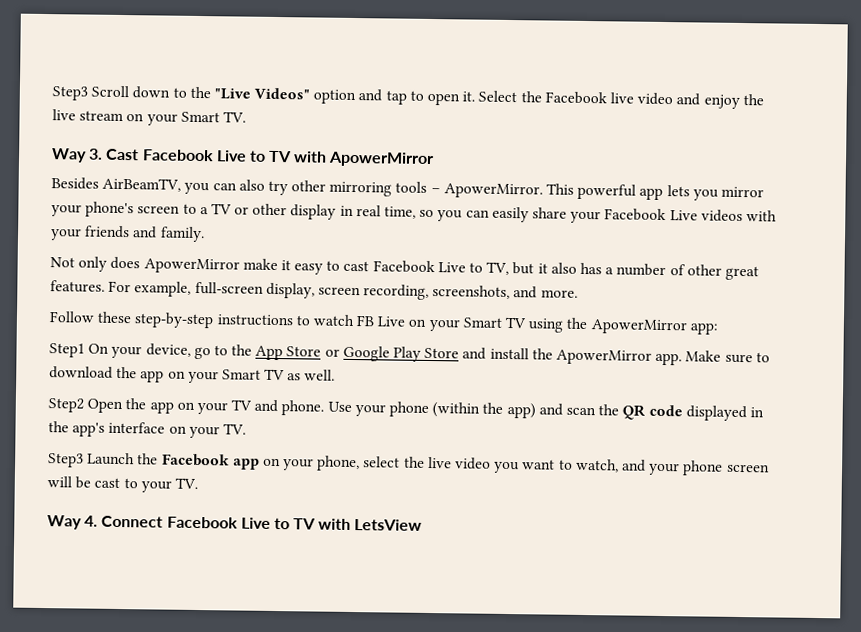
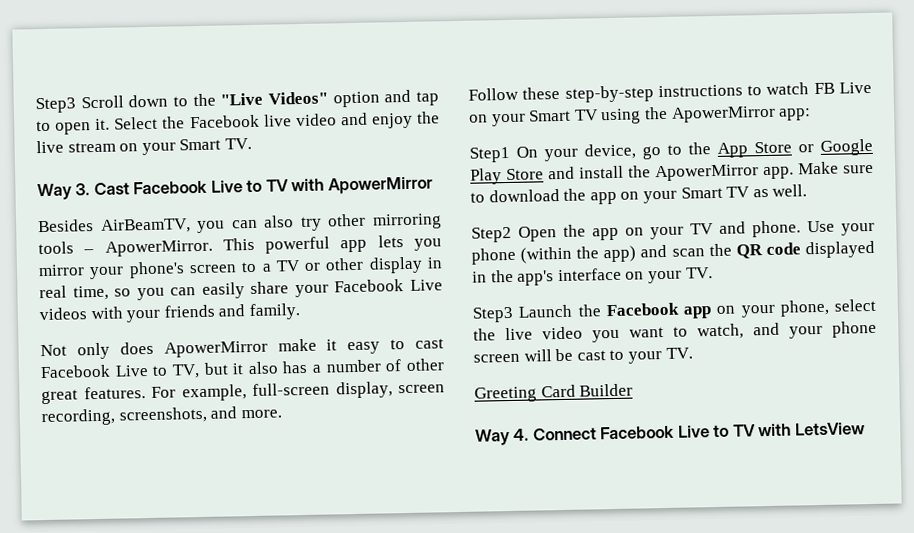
+ Greeting Card Builder

